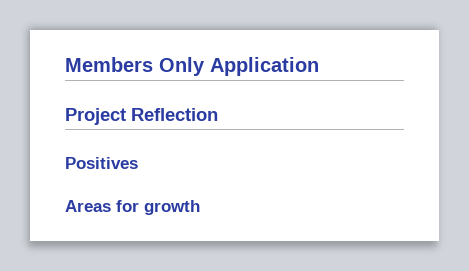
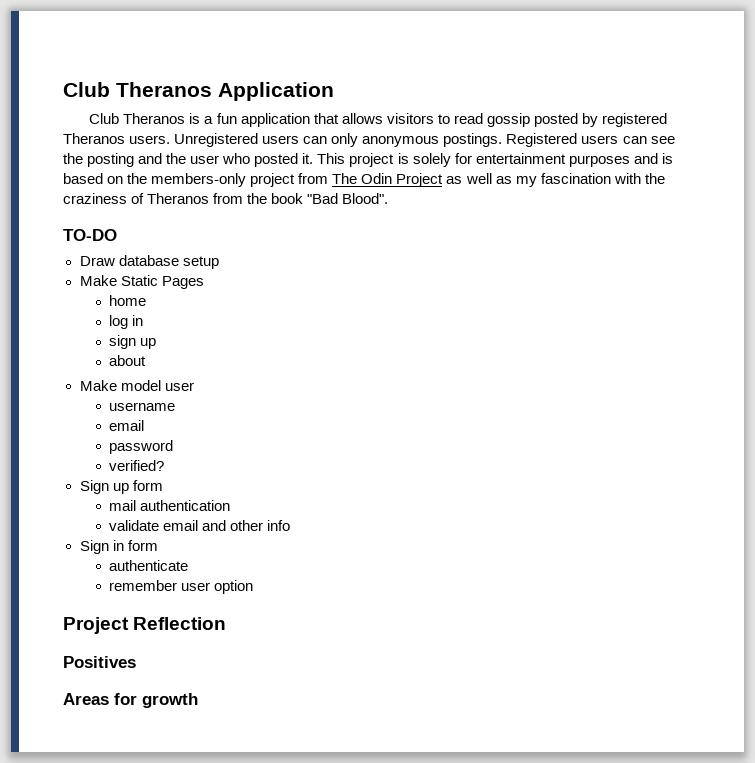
- Members Only Application
+ Club Theranos Application
+ Club Theranos is a fun application that allows visitors to read gossip posted by registered Theranos users. Unregistered users can only anonymous postings. Registered users can see the posting and the user who posted it. This project is solely for entertainment purposes and is based on the members-only project from The Odin Project as well as my fascination with the craziness of Theranos from the book "Bad Blood".
+ TO-DO
+ Draw database setup
+ Make Static Pages
+ home
+ log in
+ sign up
+ about
+ Make model user
+ username
+ email
+ password
+ verified?
+ Sign up form
+ mail authentication
+ validate email and other info
+ Sign in form
+ authenticate
+ remember user option

